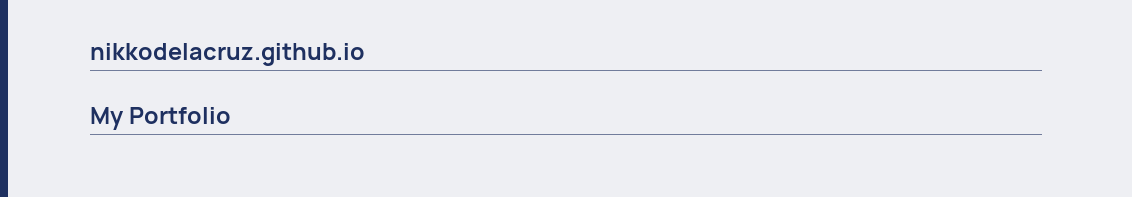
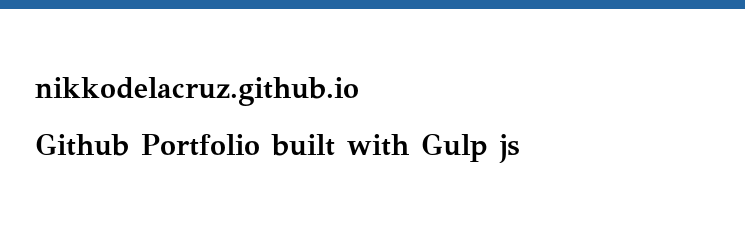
- My Portfolio
+ Github Portfolio built with Gulp js

